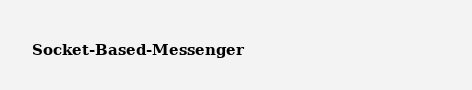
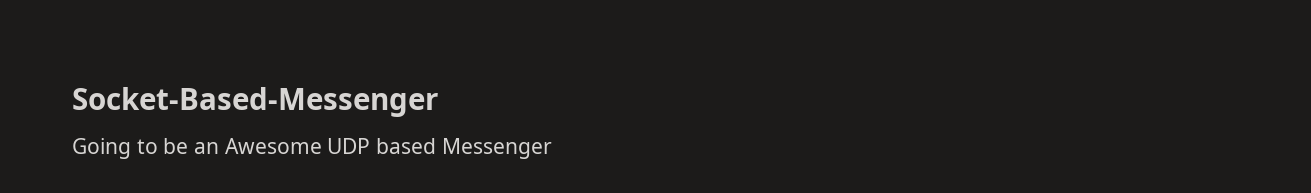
+ Going to be an Awesome UDP based Messenger

